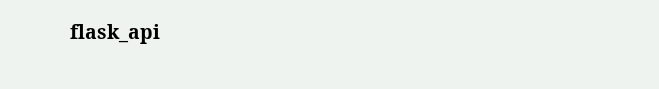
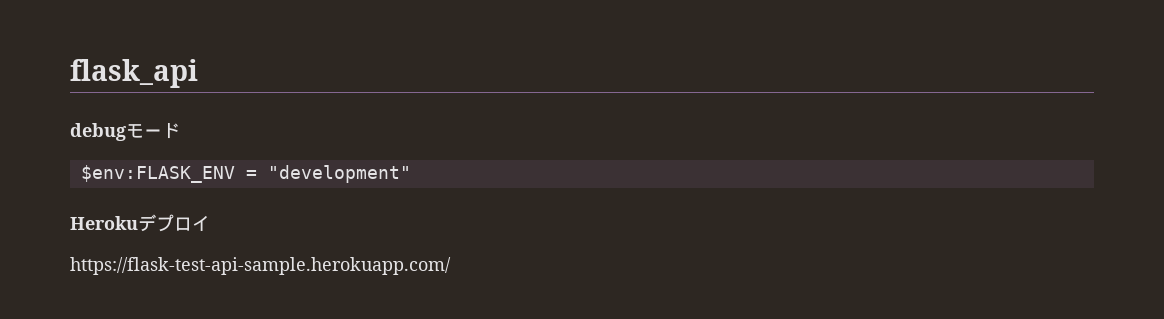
+ debugモード
+ $env:FLASK_ENV = "development"
+ Herokuデプロイ
+ https://flask-test-api-sample.herokuapp.com/

